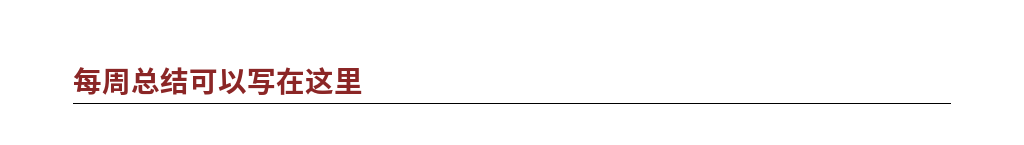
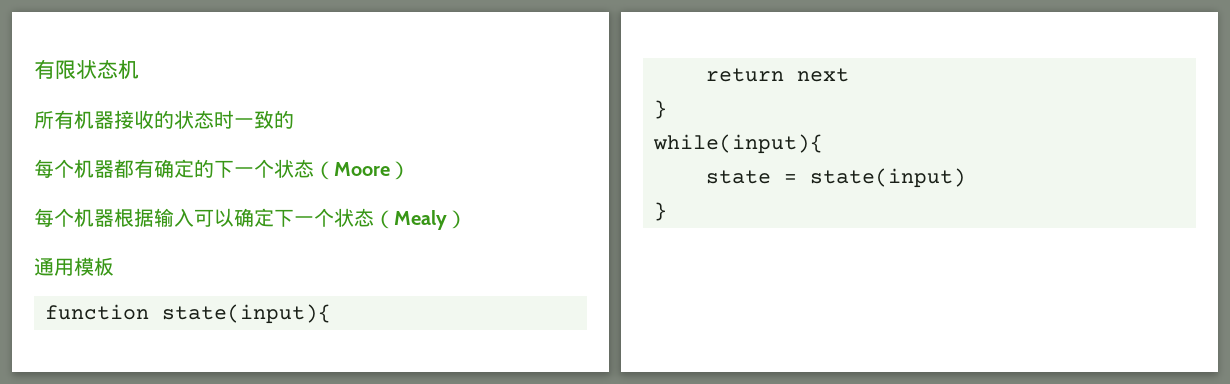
- 每周总结可以写在这里
+ 有限状态机
+ 所有机器接收的状态时一致的
+ 每个机器都有确定的下一个状态（Moore）
+ 每个机器根据输入可以确定下一个状态（Mealy）
+ 通用模板
+ function state(input){
+ return next
+ }
+ while(input){
+ state = state(input)
+ }

